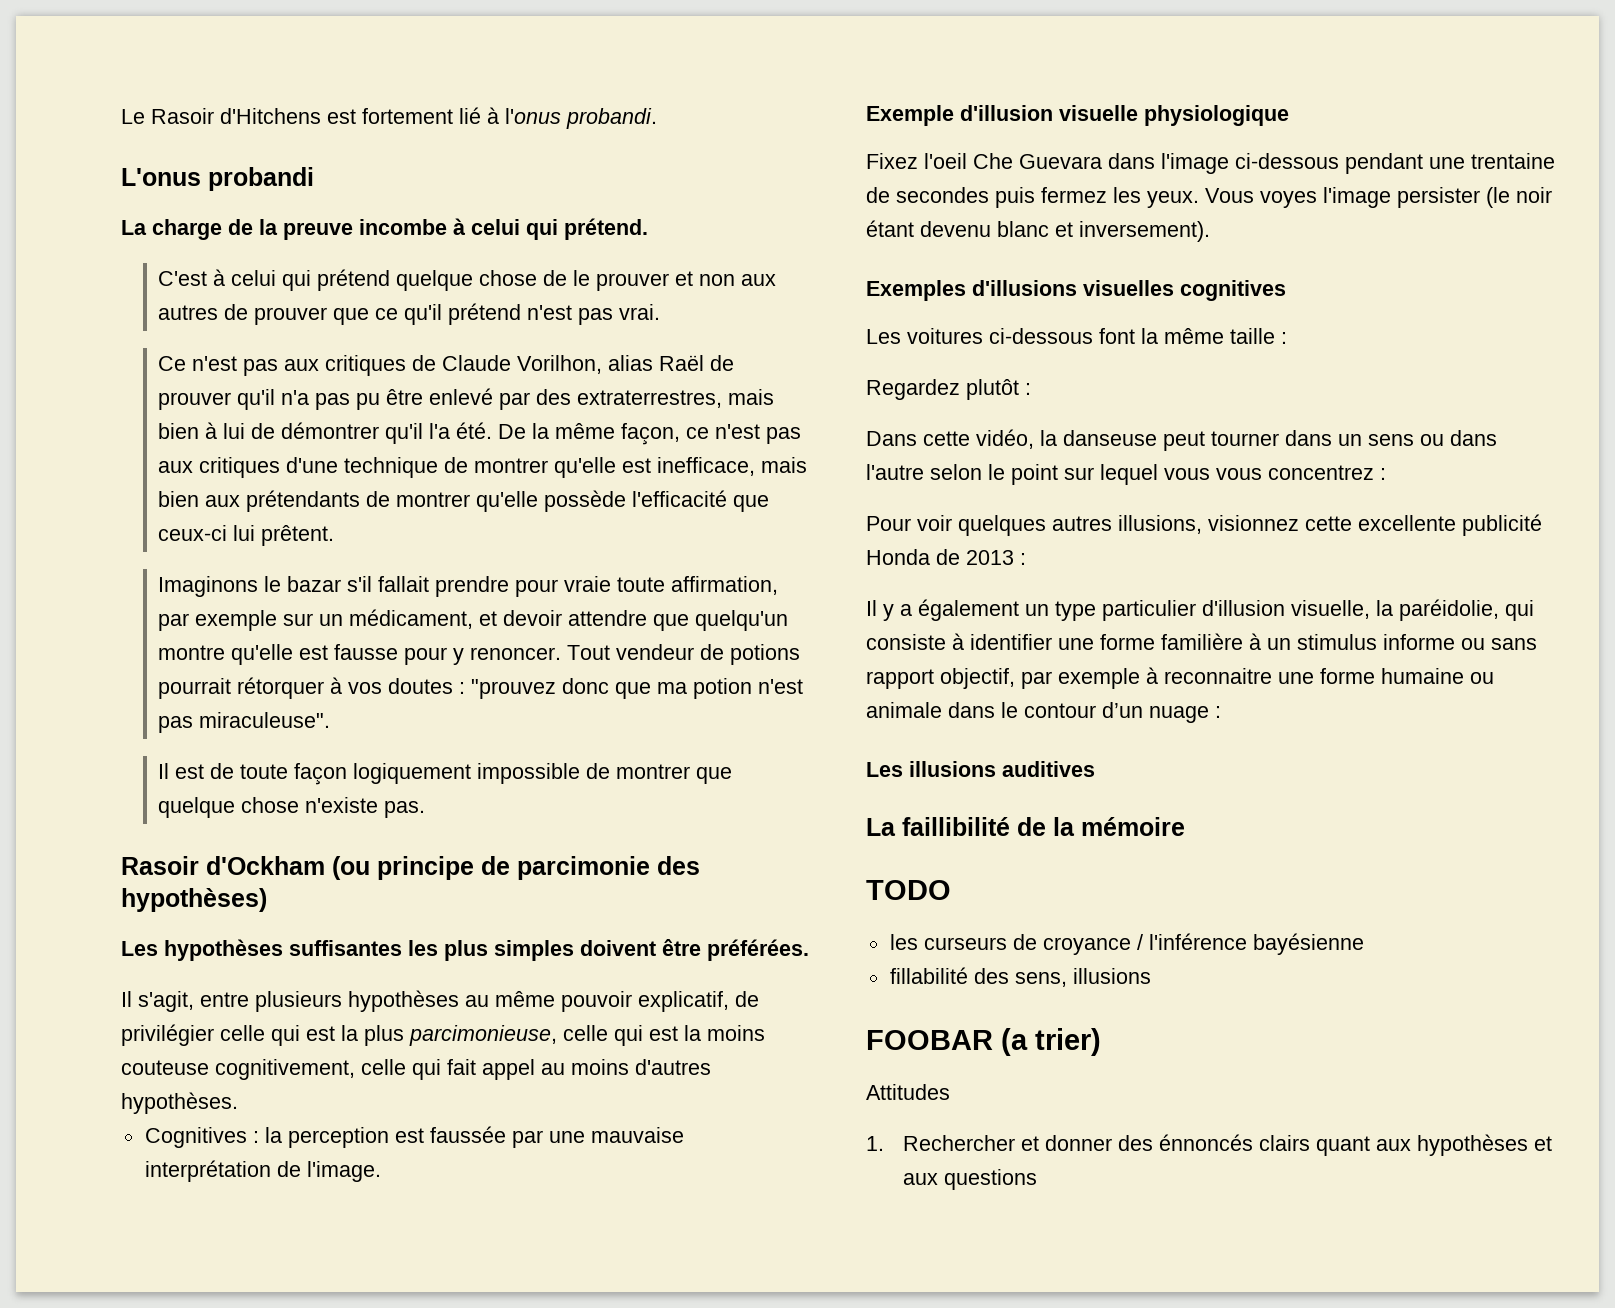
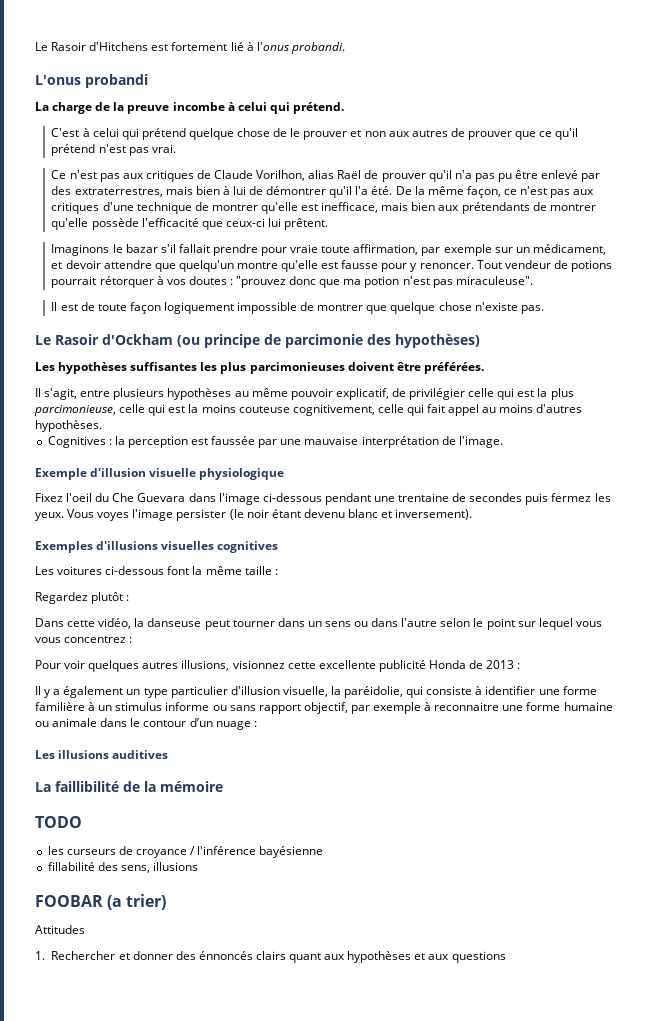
- Rasoir d'Ockham (ou principe de parcimonie des hypothèses)
+ Le Rasoir d'Ockham (ou principe de parcimonie des hypothèses)
- Les hypothèses suffisantes les plus simples doivent être préférées.
+ Les hypothèses suffisantes les plus parcimonieuses doivent être préférées.
- Fixez l'oeil Che Guevara dans l'image ci-dessous pendant une trentaine de secondes puis fermez les yeux.
+ Fixez l'oeil du Che Guevara dans l'image ci-dessous pendant une trentaine de secondes puis fermez les yeux.

